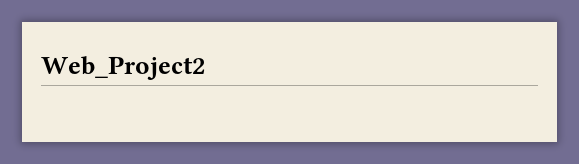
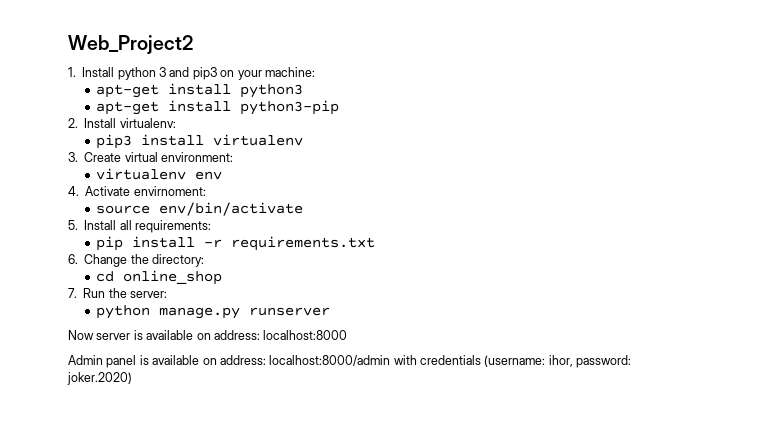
+ 1. Install python 3 and pip3 on your machine:
+ apt-get install python3
+ apt-get install python3-pip
+ 2. Install virtualenv:
+ pip3 install virtualenv
+ 3. Create virtual environment:
+ virtualenv env
+ 4. Activate envirnoment:
+ source env/bin/activate
+ 5. Install all requirements:
+ pip install -r requirements.txt
+ 6. Change the directory:
+ cd online_shop
+ 7. Run the server:
+ python manage.py runserver
+ Now server is available on address: localhost:8000
+ Admin panel is available on address: localhost:8000/admin with credentials (username: ihor, password: joker.2020)

